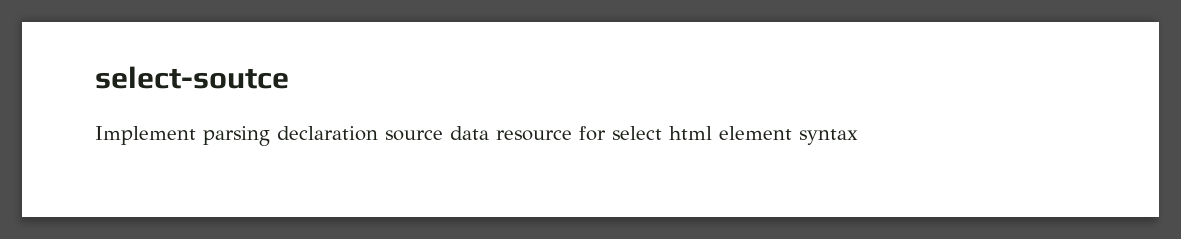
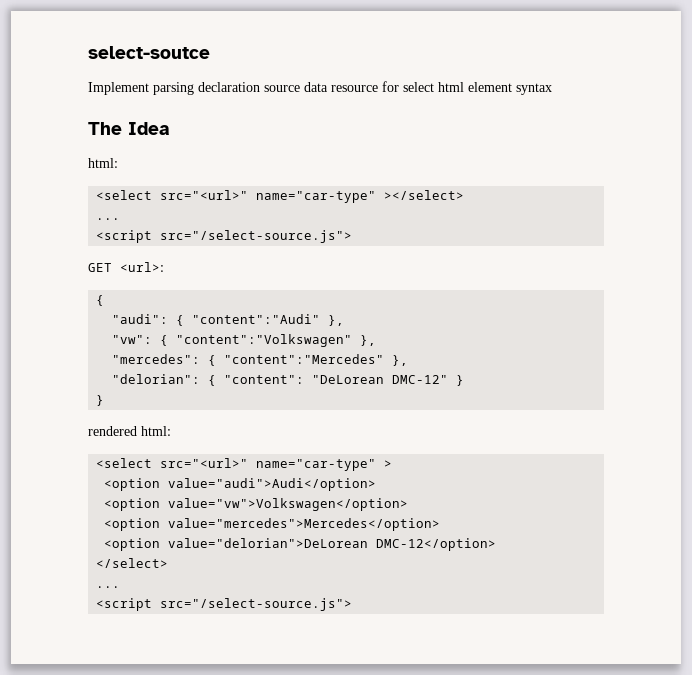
+ The Idea
+ html:
+ <select src="<url>" name="car-type" ></select>
+ ...
+ <script src="/select-source.js">
+ GET <url>:
+ {
+ "audi": { "content":"Audi" },
+ "vw": { "content":"Volkswagen" },
+ "mercedes": { "content":"Mercedes" },
+ "delorian": { "content": "DeLorean DMC-12" }
+ }
+ rendered html:
+ <select src="<url>" name="car-type" >
+ <option value="audi">Audi</option>
+ <option value="vw">Volkswagen</option>
+ <option value="mercedes">Mercedes</option>
+ <option value="delorian">DeLorean DMC-12</option>
+ </select>
+ ...
+ <script src="/select-source.js">

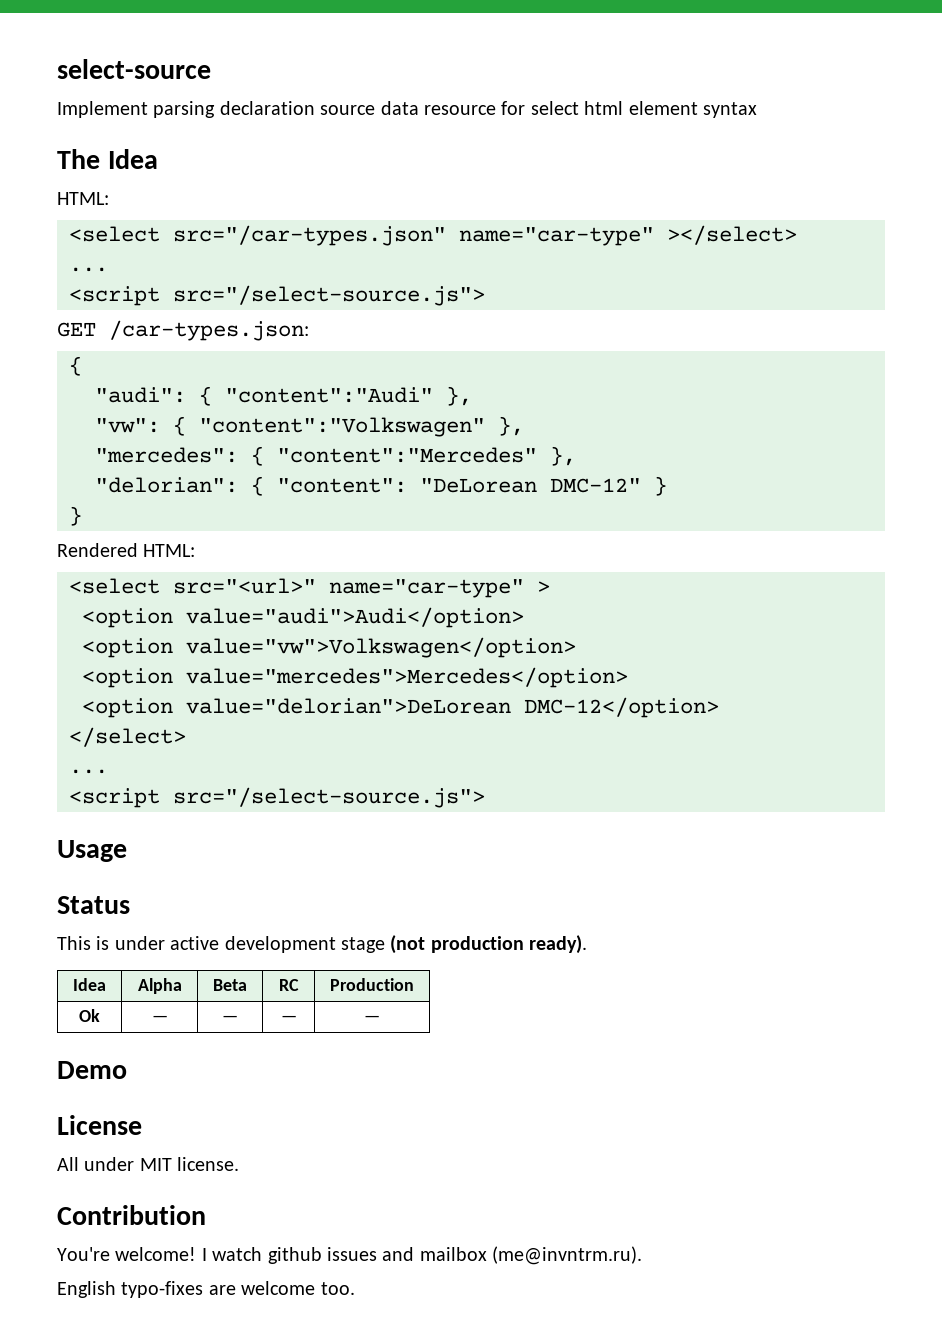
- select-soutce
+ select-source
  The Idea
- html:
- <select src="<url>" name="car-type" ></select>
+ HTML:
+ <select src="/car-types.json" name="car-type" ></select>
- GET <url>:
+ GET /car-types.json:
- rendered html:
+ Rendered HTML:
+ Usage
+ Status
+ This is under active development stage (not production ready).
+ Idea | Alpha | Beta | RC | Production
+ Ok | — | — | — | —
+ Demo
+ License
+ All under MIT license.
+ Contribution
+ You're welcome! I watch github issues and mailbox (me@invntrm.ru).
+ English typo-fixes are welcome too.

